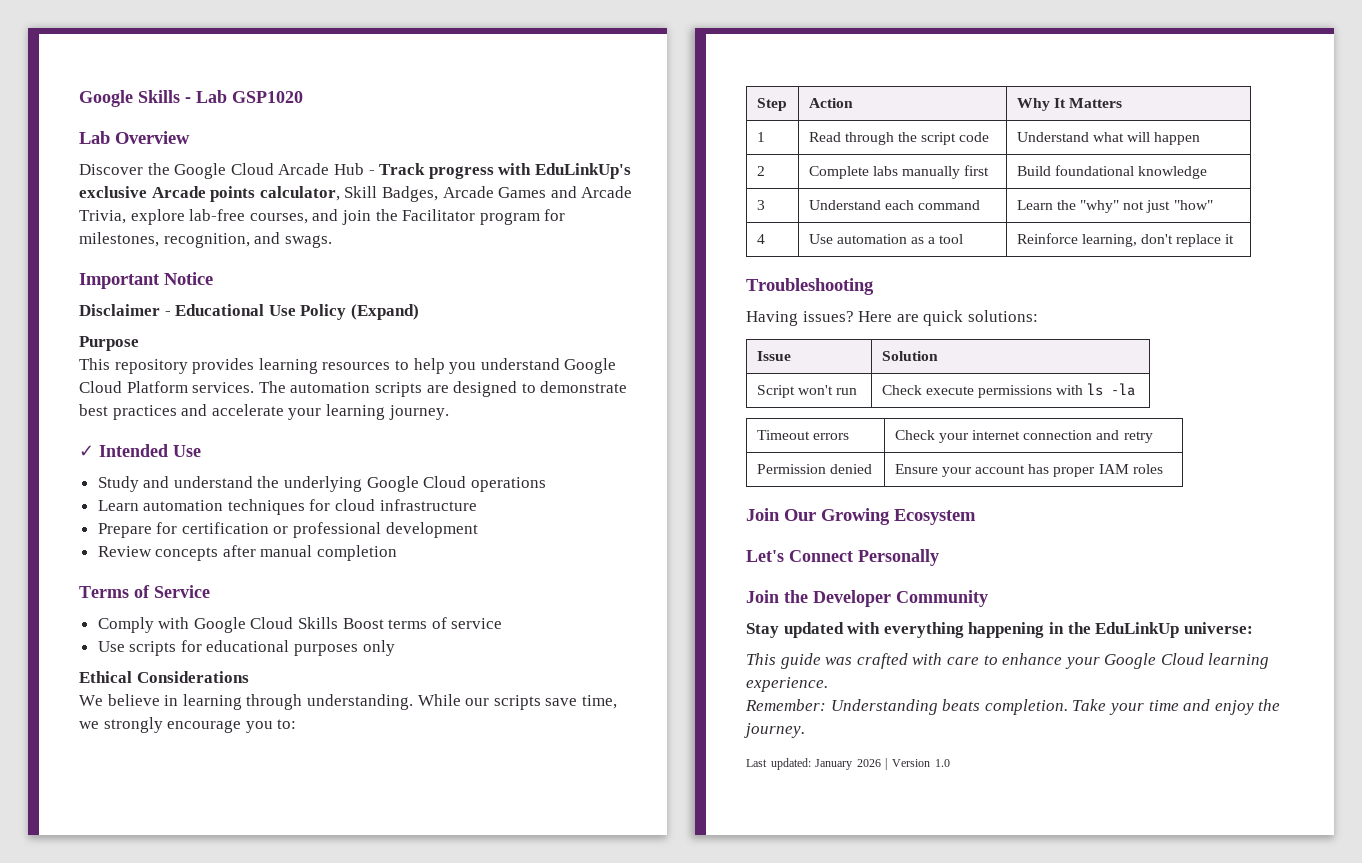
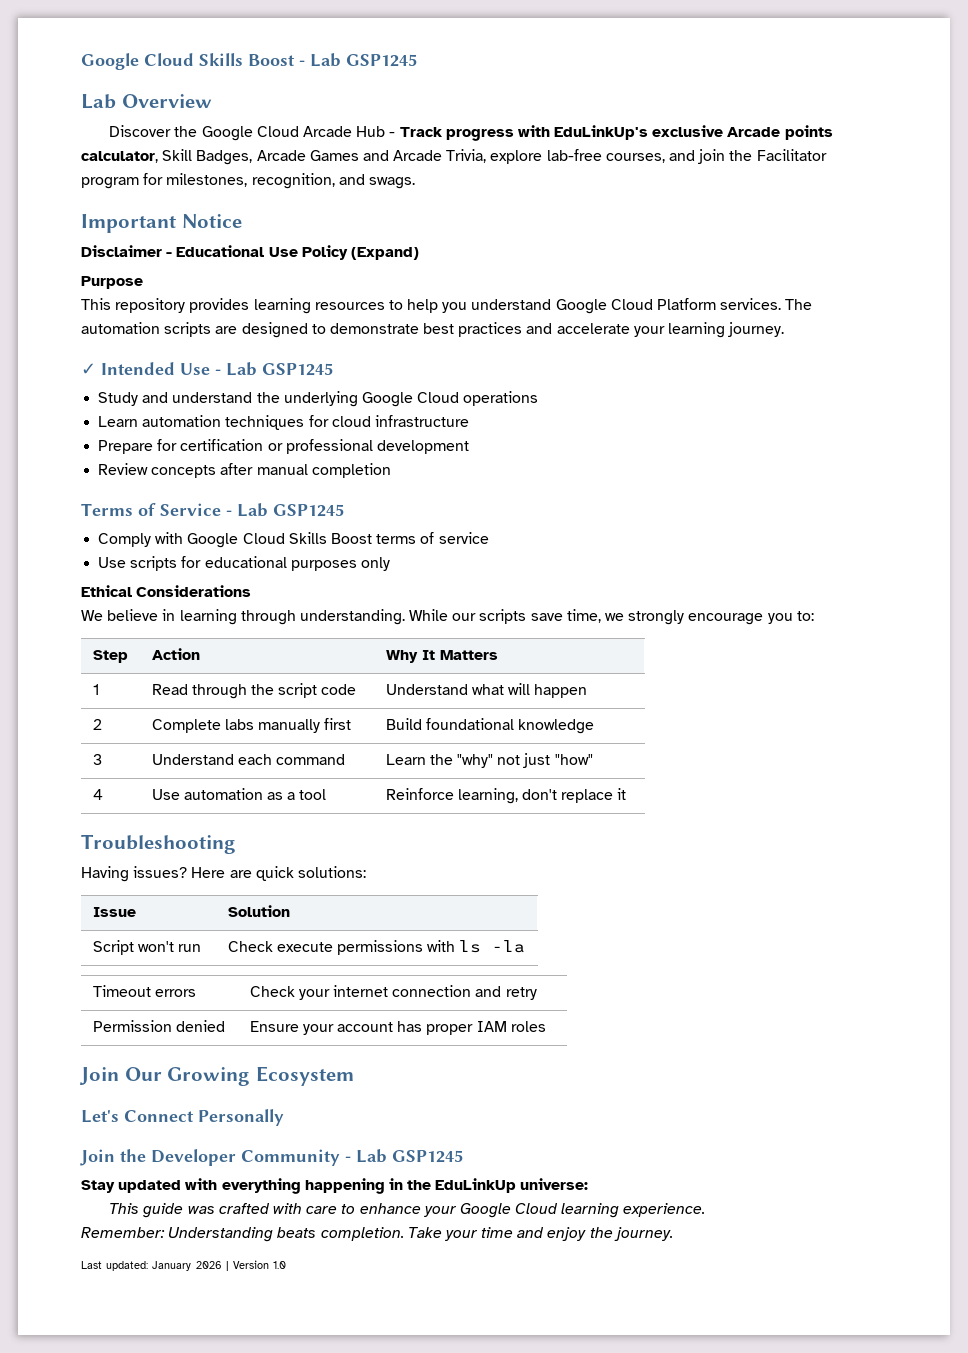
- Google Skills - Lab GSP1020
+ Google Cloud Skills Boost - Lab GSP1245
- ✓ Intended Use
+ ✓ Intended Use - Lab GSP1245
- Terms of Service
+ Terms of Service - Lab GSP1245
- Join the Developer Community
+ Join the Developer Community - Lab GSP1245

